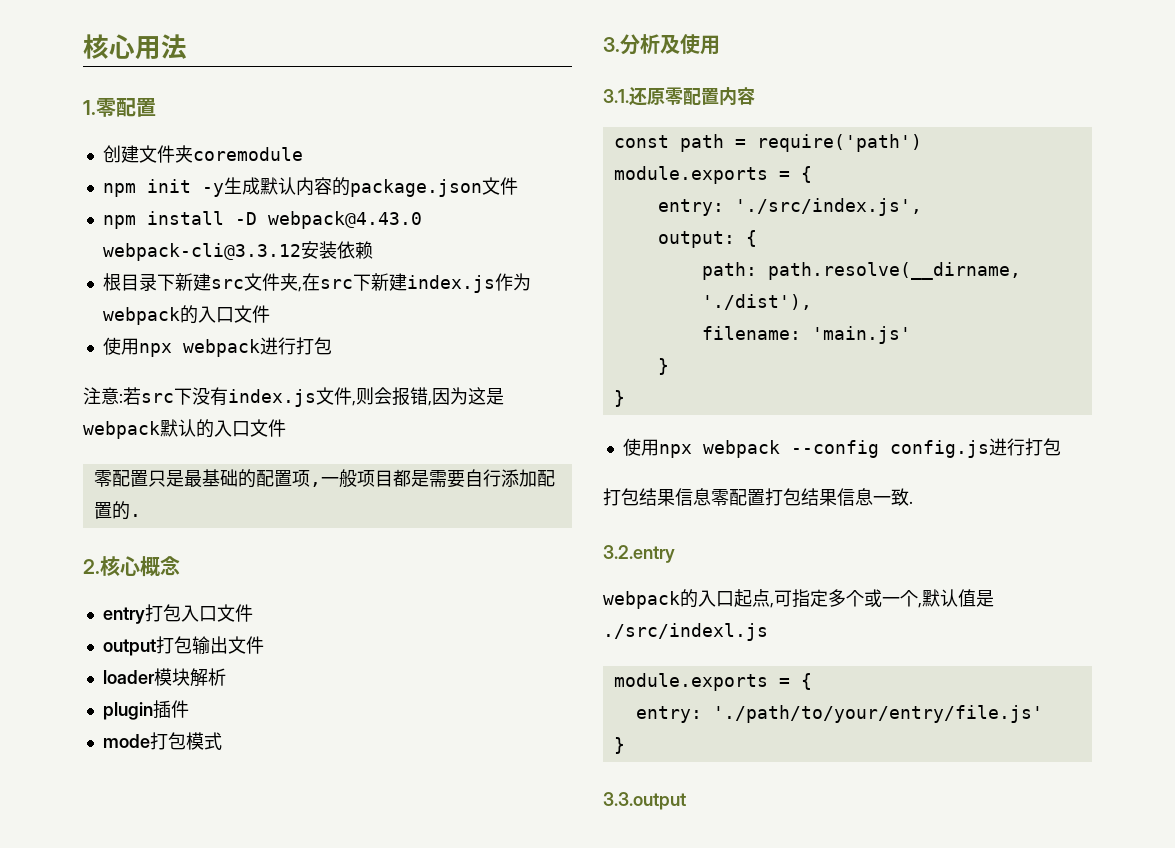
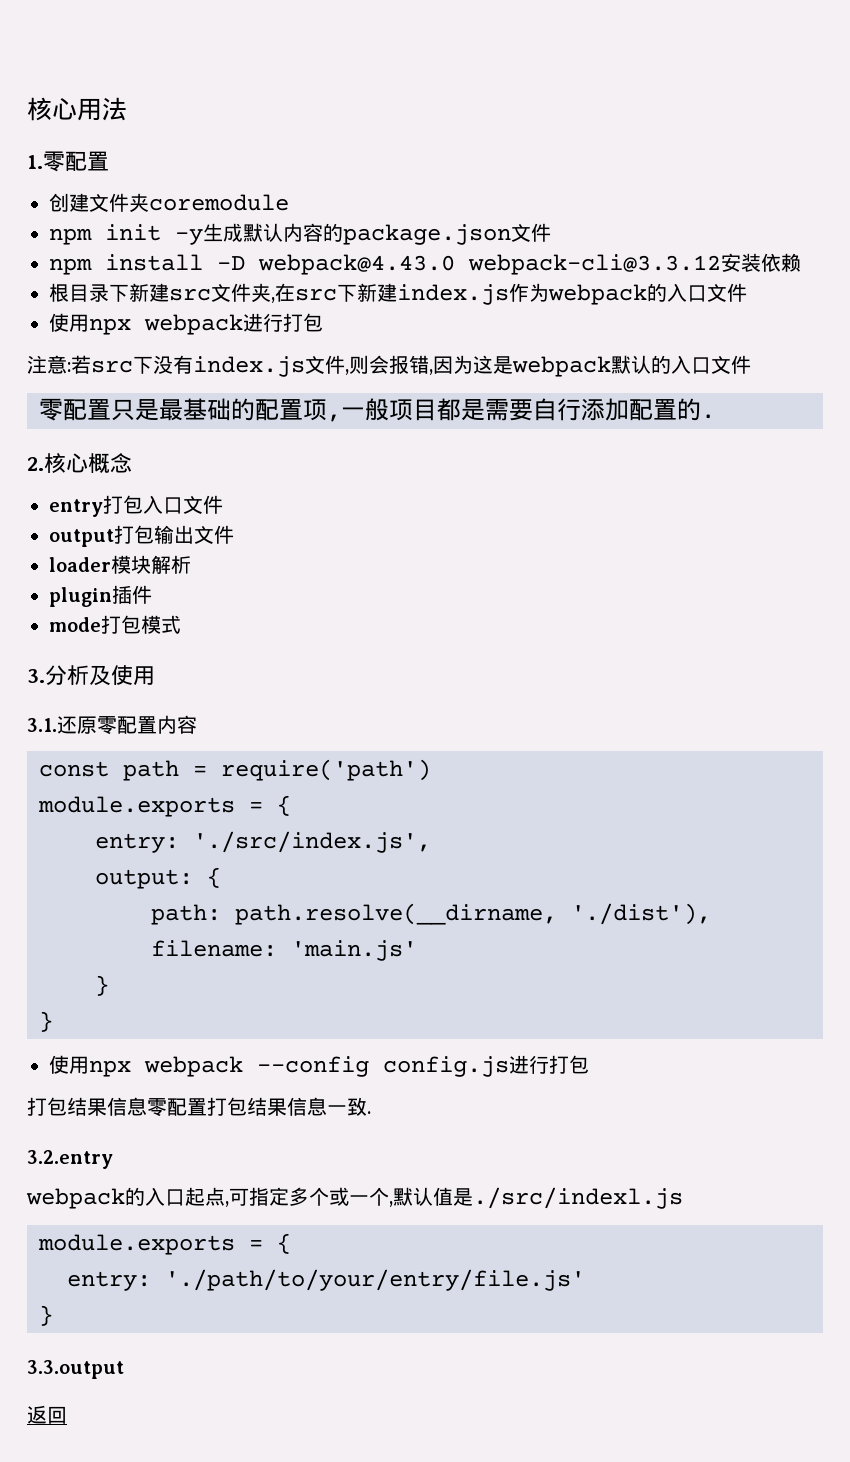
+ 返回

